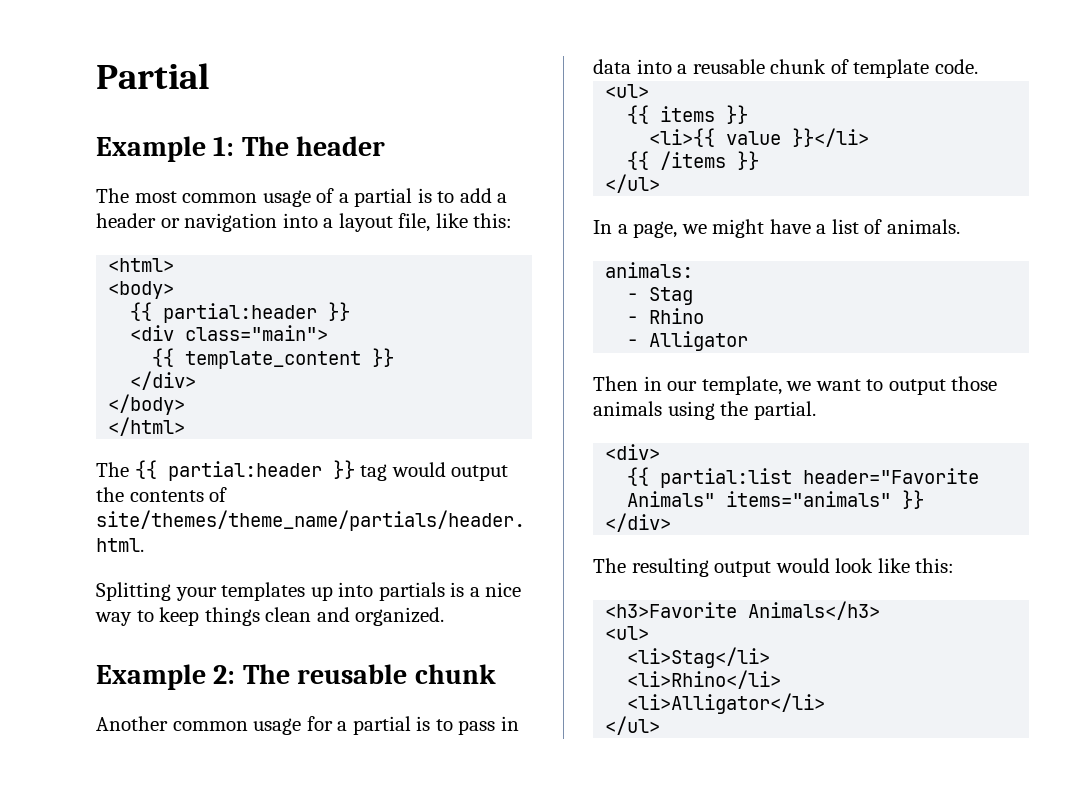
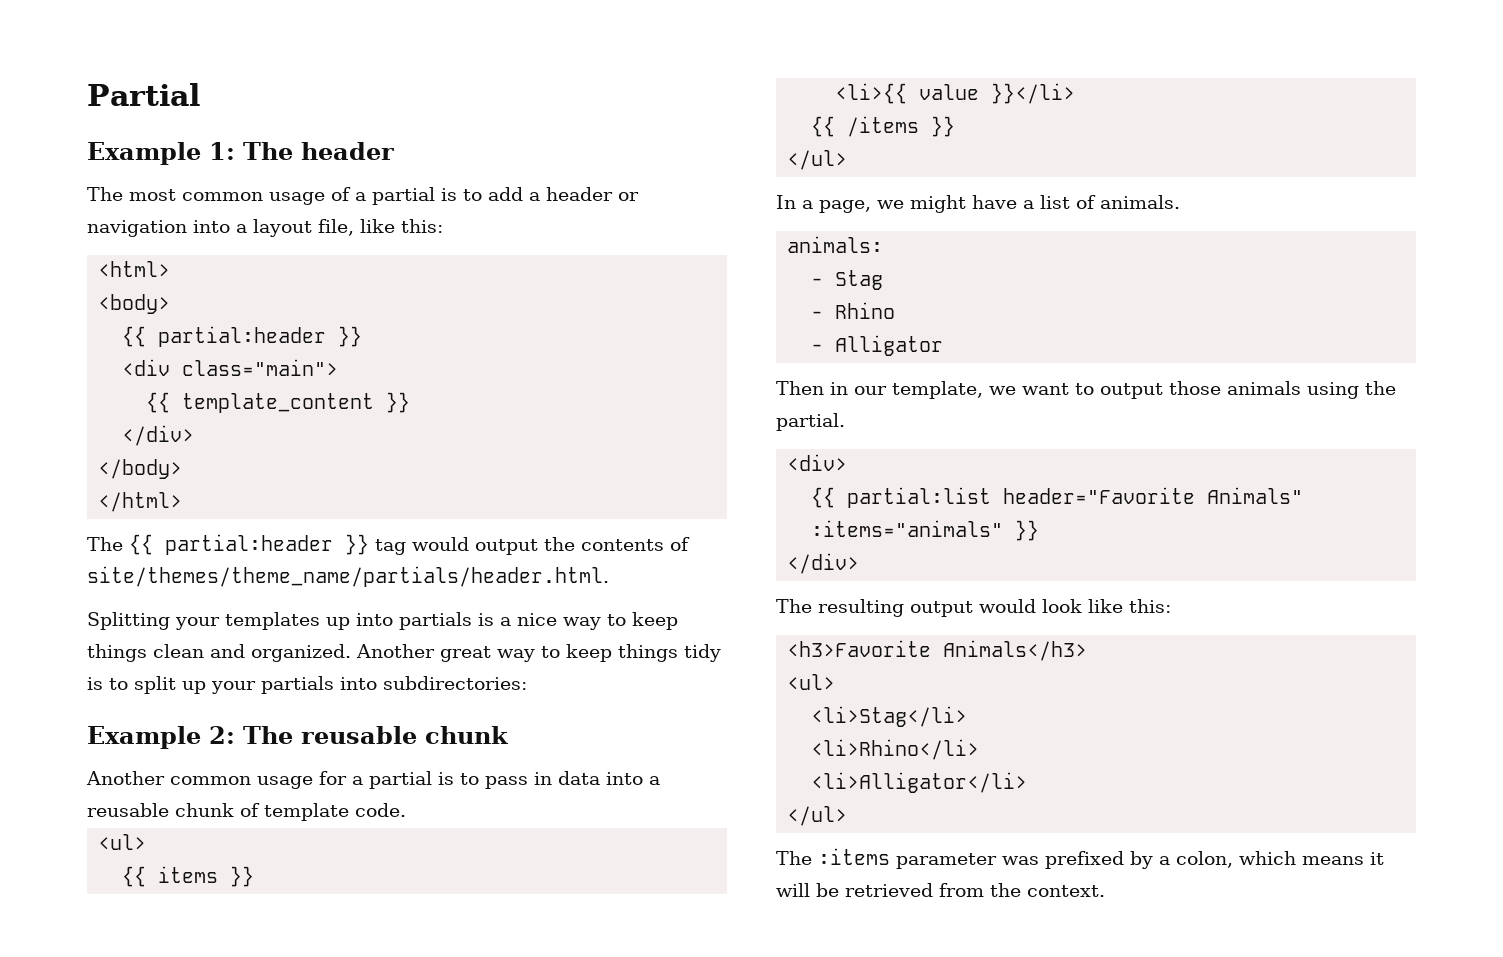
+ Another great way to keep things tidy is to split up your partials into subdirectories:
- {{ partial:list header="Favorite Animals" items="animals" }}
+ {{ partial:list header="Favorite Animals" :items="animals" }}
+ The :items parameter was prefixed by a colon, which means it will be retrieved from the context.

